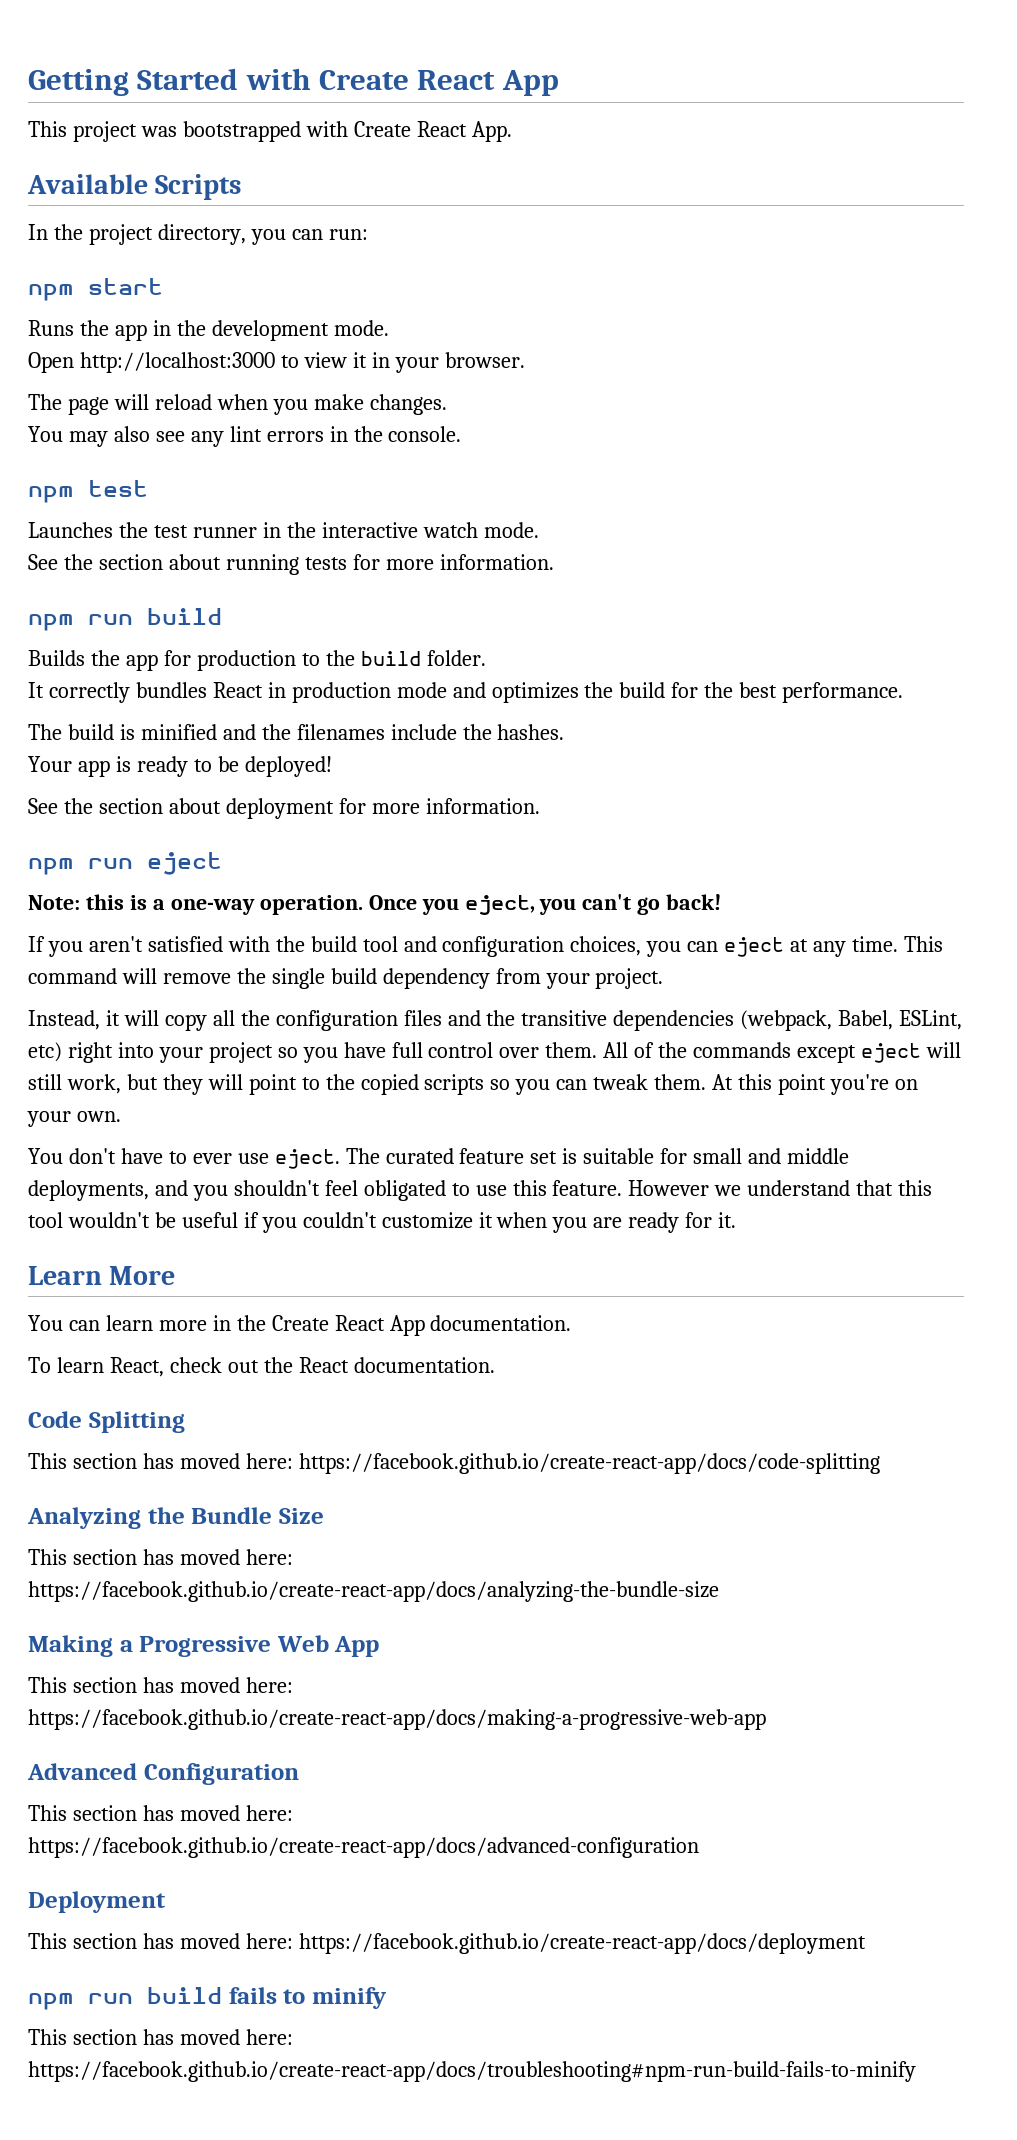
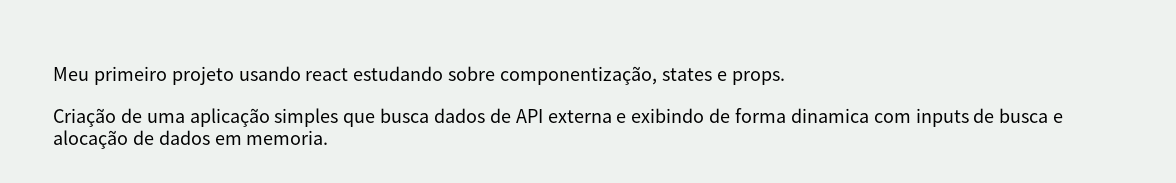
- Getting Started with Create React App
- This project was bootstrapped with Create React App.
- Available Scripts
- In the project directory, you can run:
- npm start
- Runs the app in the development mode.
- Open http://localhost:3000 to view it in your browser.
- The page will reload when you make changes.
- You may also see any lint errors in the console.
- npm test
- Launches the test runner in the interactive watch mode.
- See the section about running tests for more information.
- npm run build
- Builds the app for production to the build folder.
- It correctly bundles React in production mode and optimizes the build for the best performance.
- The build is minified and the filenames include the hashes.
- Your app is ready to be deployed!
- See the section about deployment for more information.
- npm run eject
- Note: this is a one-way operation. Once you eject, you can't go back!
- If you aren't satisfied with the build tool and configuration choices, you can eject at any time. This command will remove the single build dependency from your project.
- Instead, it will copy all the configuration files and the transitive dependencies (webpack, Babel, ESLint, etc) right into your project so you have full control over them. All of the commands except eject will still work, but they will point to the copied scripts so you can tweak them. At this point you're on your own.
- You don't have to ever use eject. The curated feature set is suitable for small and middle deployments, and you shouldn't feel obligated to use this feature. However we understand that this tool wouldn't be useful if you couldn't customize it when you are ready for it.
- Learn More
- You can learn more in the Create React App documentation.
- To learn React, check out the React documentation.
- Code Splitting
- This section has moved here: https://facebook.github.io/create-react-app/docs/code-splitting
- Analyzing the Bundle Size
- This section has moved here: https://facebook.github.io/create-react-app/docs/analyzing-the-bundle-size
- Making a Progressive Web App
- This section has moved here: https://facebook.github.io/create-react-app/docs/making-a-progressive-web-app
- Advanced Configuration
- This section has moved here: https://facebook.github.io/create-react-app/docs/advanced-configuration
- Deployment
- This section has moved here: https://facebook.github.io/create-react-app/docs/deployment
- npm run build fails to minify
- This section has moved here: https://facebook.github.io/create-react-app/docs/troubleshooting#npm-run-build-fails-to-minify
+ Meu primeiro projeto usando react estudando sobre componentização, states e props.
+ Criação de uma aplicação simples que busca dados de API externa e exibindo de forma dinamica com inputs de busca e alocação de dados em memoria.

